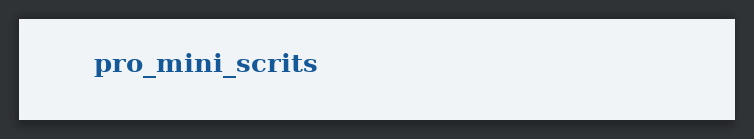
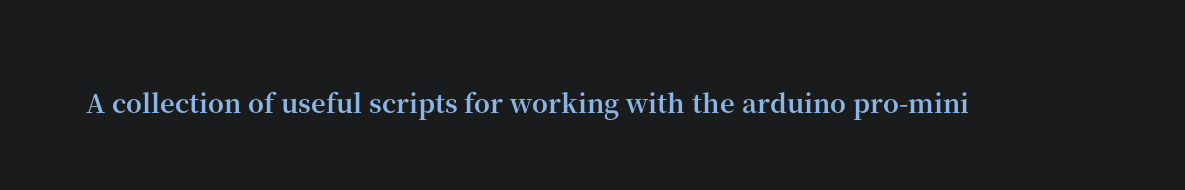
- pro_mini_scrits
+ A collection of useful scripts for working with the arduino pro-mini

